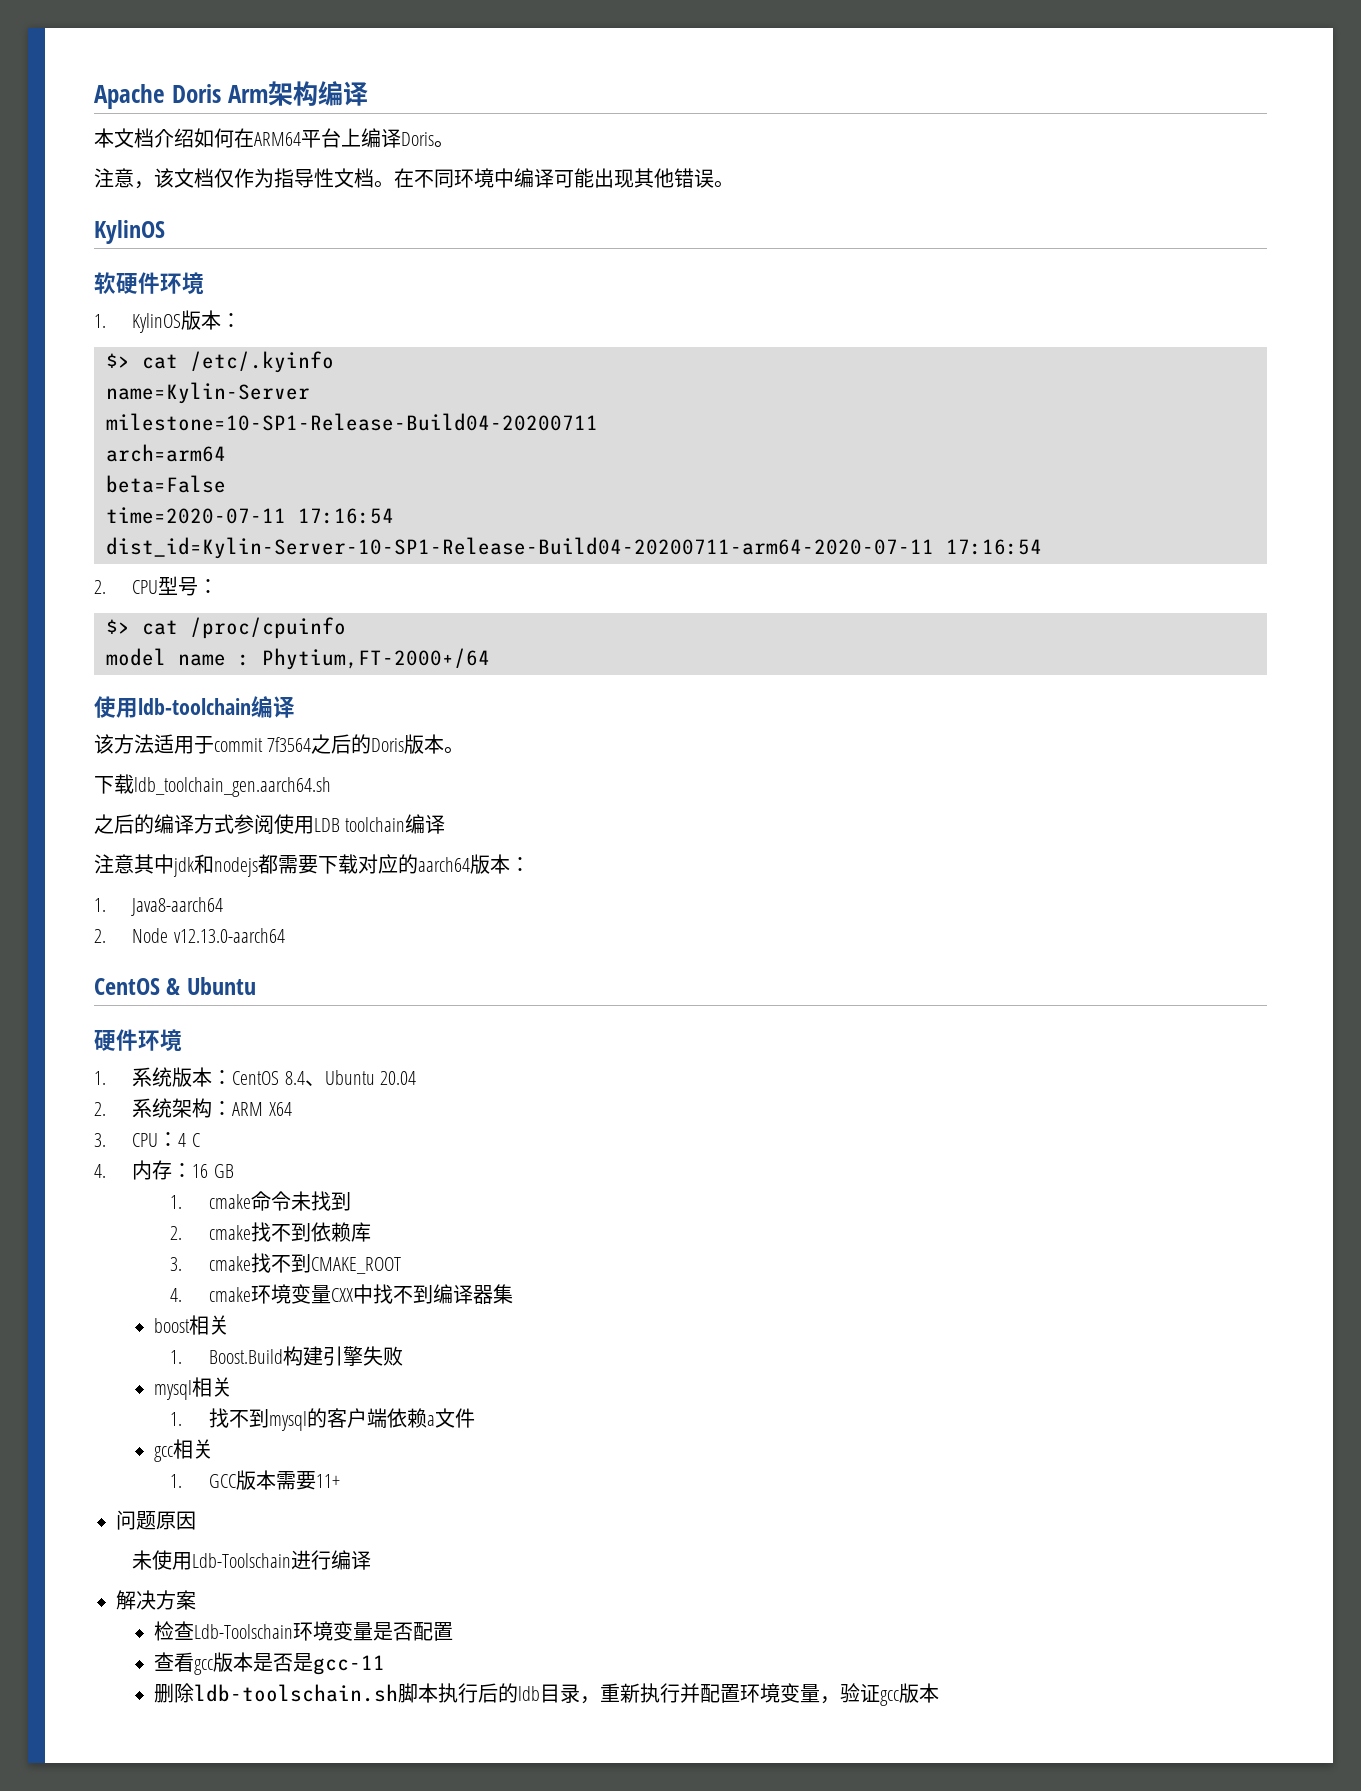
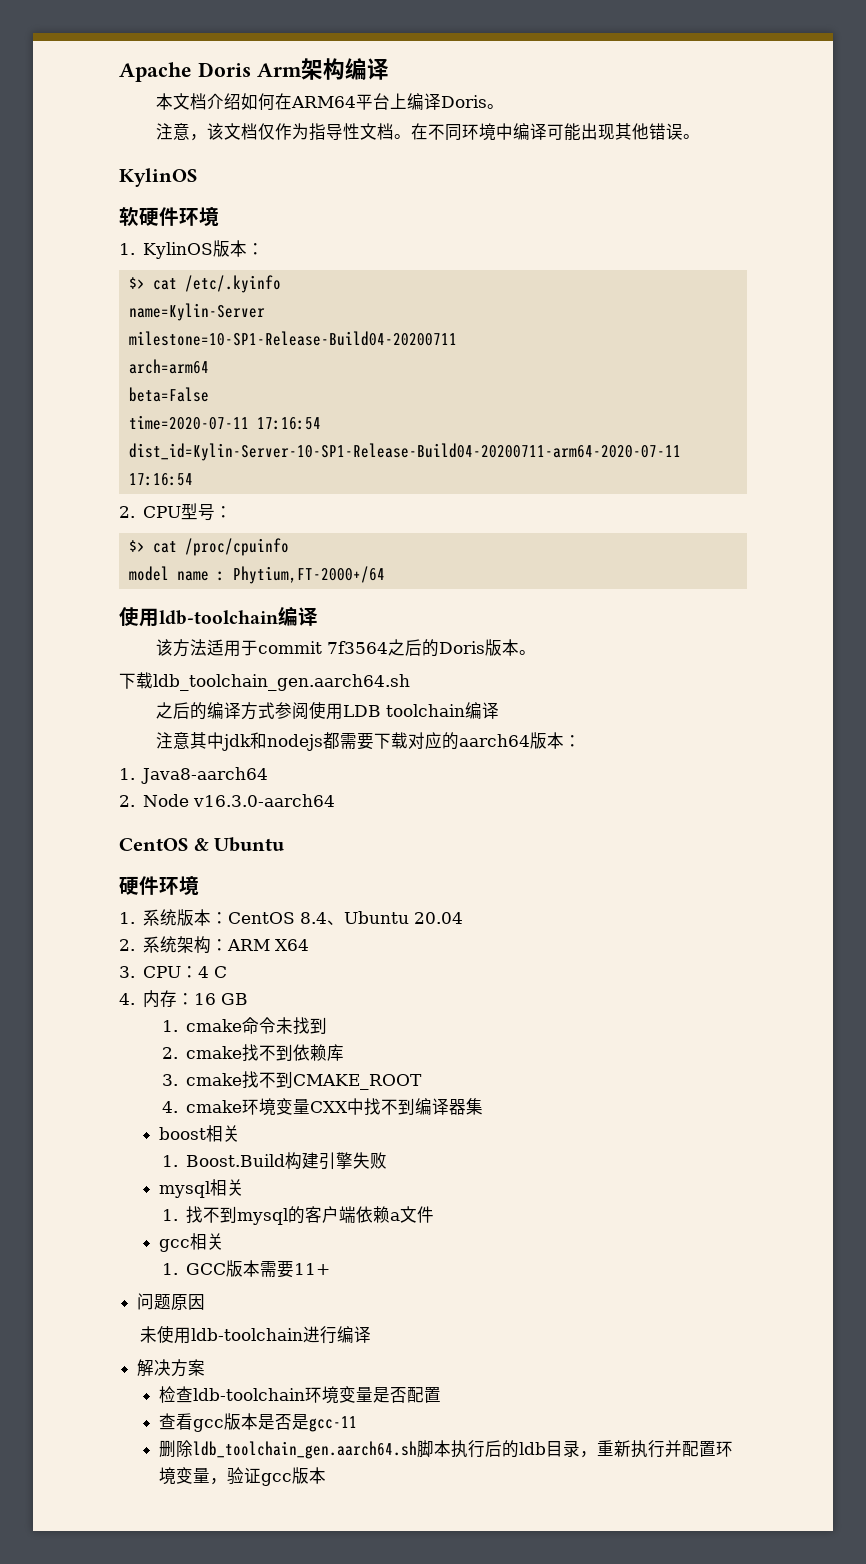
- 2. Node v12.13.0-aarch64
+ 2. Node v16.3.0-aarch64
- 未使用Ldb-Toolschain进行编译
+ 未使用ldb-toolchain进行编译
- 检查Ldb-Toolschain环境变量是否配置
+ 检查ldb-toolchain环境变量是否配置
- 删除ldb-toolschain.sh脚本执行后的ldb目录，重新执行并配置环境变量，验证gcc版本
+ 删除ldb_toolchain_gen.aarch64.sh脚本执行后的ldb目录，重新执行并配置环境变量，验证gcc版本

